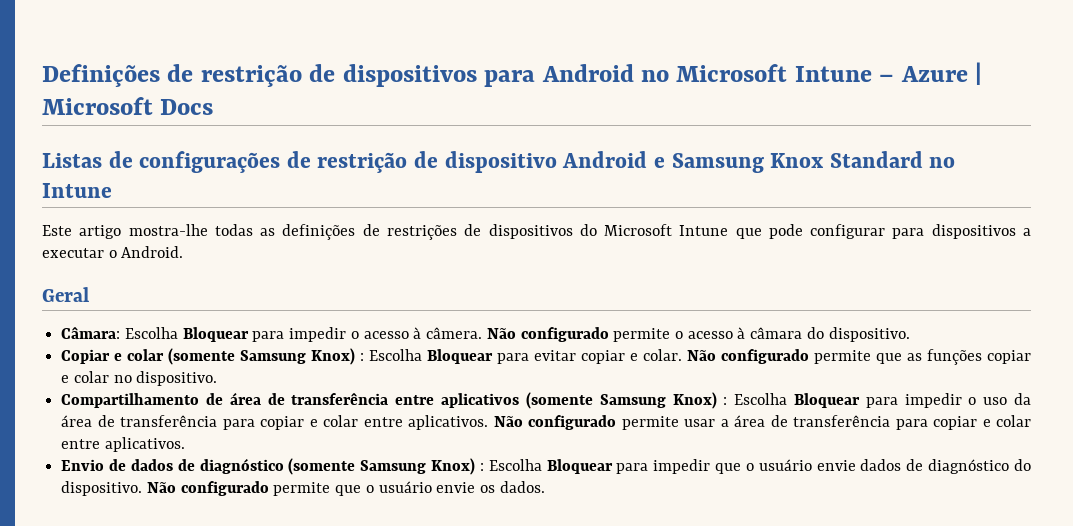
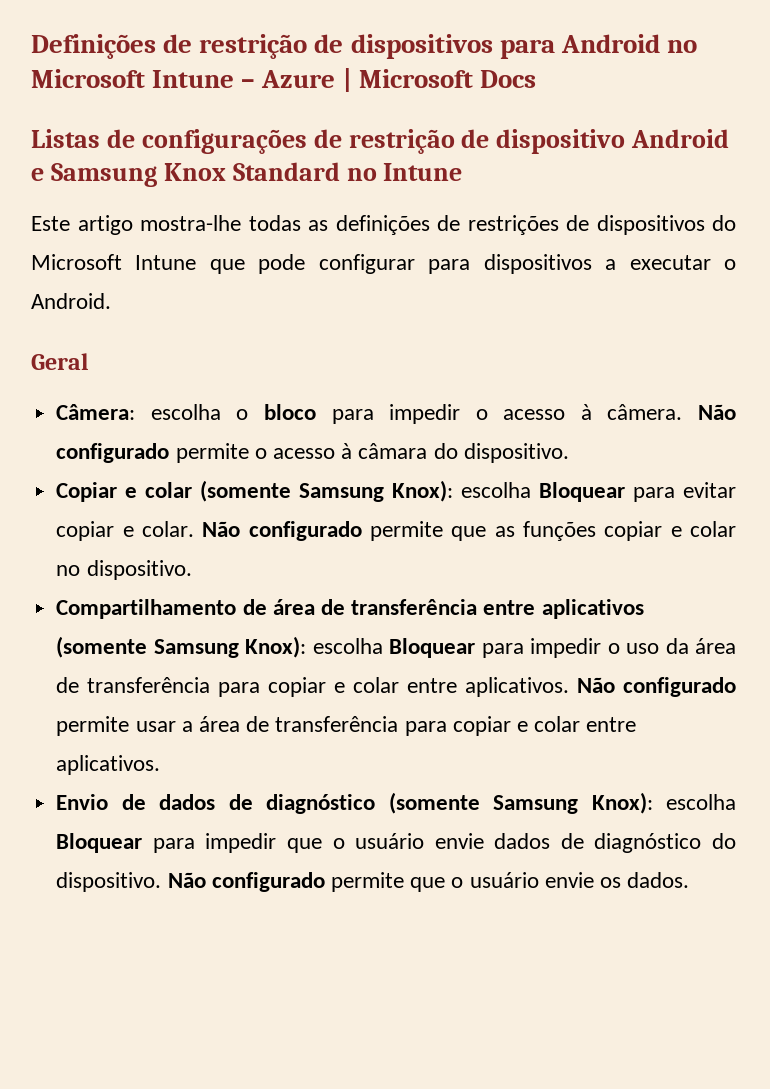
- Câmara: Escolha Bloquear para impedir o acesso à câmera.
+ Câmera: escolha o bloco para impedir o acesso à câmera.
- Copiar e colar (somente Samsung Knox) : Escolha Bloquear para evitar copiar e colar.
+ Copiar e colar (somente Samsung Knox): escolha Bloquear para evitar copiar e colar.
- Compartilhamento de área de transferência entre aplicativos (somente Samsung Knox) : Escolha Bloquear para impedir o uso da área de transferência para copiar e colar entre aplicativos.
+ Compartilhamento de área de transferência entre aplicativos (somente Samsung Knox): escolha Bloquear para impedir o uso da área de transferência para copiar e colar entre aplicativos.
- Envio de dados de diagnóstico (somente Samsung Knox) : Escolha Bloquear para impedir que o usuário envie dados de diagnóstico do dispositivo.
+ Envio de dados de diagnóstico (somente Samsung Knox): escolha Bloquear para impedir que o usuário envie dados de diagnóstico do dispositivo.

